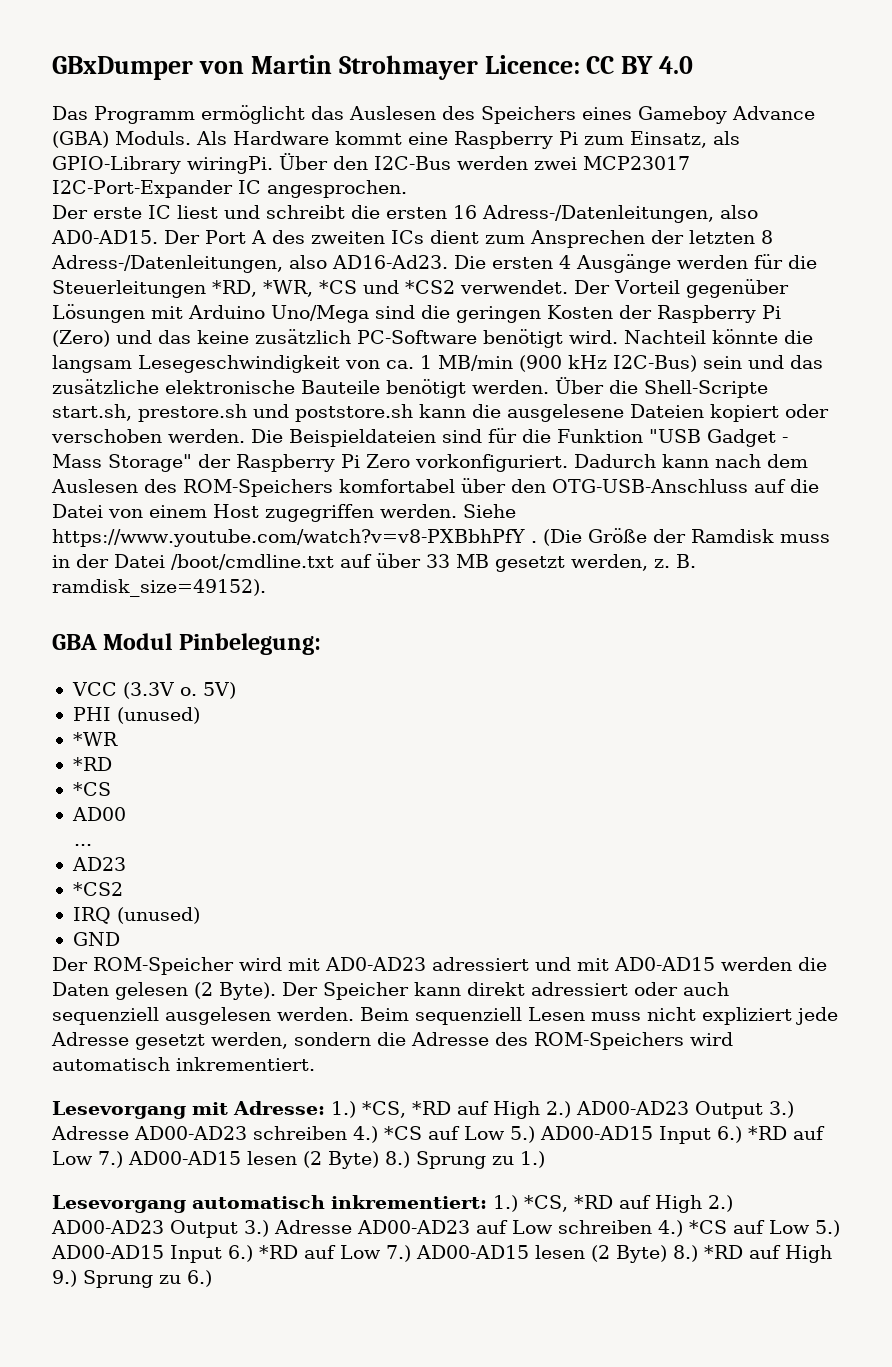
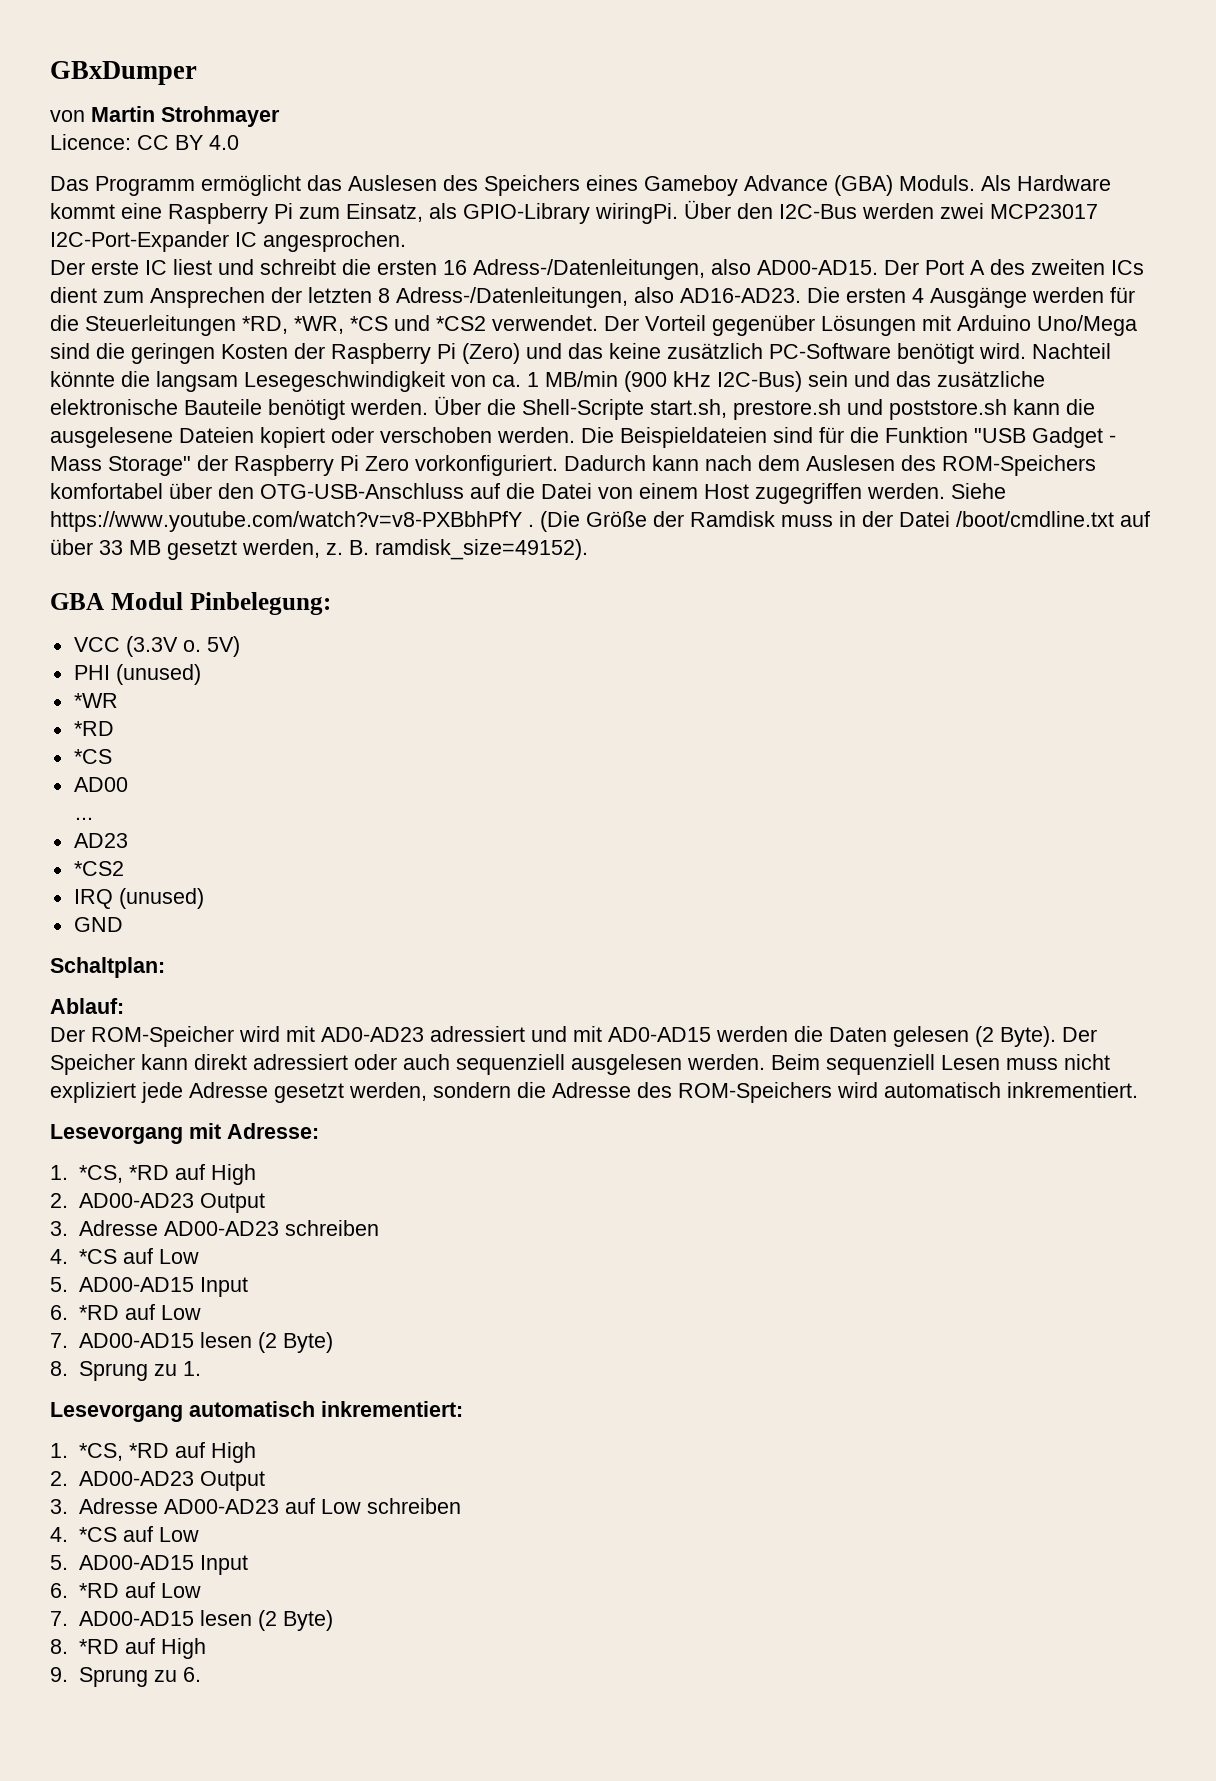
- GBxDumper von Martin Strohmayer Licence: CC BY 4.0
+ GBxDumper
+ von Martin Strohmayer
+ Licence: CC BY 4.0
- Der erste IC liest und schreibt die ersten 16 Adress-/Datenleitungen, also AD0-AD15.
+ Der erste IC liest und schreibt die ersten 16 Adress-/Datenleitungen, also AD00-AD15.
- Der Port A des zweiten ICs dient zum Ansprechen der letzten 8 Adress-/Datenleitungen, also AD16-Ad23.
+ Der Port A des zweiten ICs dient zum Ansprechen der letzten 8 Adress-/Datenleitungen, also AD16-AD23.
+ Schaltplan:
+ Ablauf:
- Lesevorgang mit Adresse: 1.) *CS, *RD auf High 2.) AD00-AD23 Output 3.) Adresse AD00-AD23 schreiben 4.) *CS auf Low 5.) AD00-AD15 Input 6.) *RD auf Low 7.) AD00-AD15 lesen (2 Byte) 8.) Sprung zu 1.)
+ Lesevorgang mit Adresse:
+ 1. *CS, *RD auf High
+ 2. AD00-AD23 Output
+ 3. Adresse AD00-AD23 schreiben
+ 4. *CS auf Low
+ 5. AD00-AD15 Input
+ 6. *RD auf Low
+ 7. AD00-AD15 lesen (2 Byte)
+ 8. Sprung zu 1.
- Lesevorgang automatisch inkrementiert: 1.) *CS, *RD auf High 2.) AD00-AD23 Output 3.) Adresse AD00-AD23 auf Low schreiben 4.) *CS auf Low 5.) AD00-AD15 Input 6.) *RD auf Low 7.) AD00-AD15 lesen (2 Byte) 8.) *RD auf High 9.) Sprung zu 6.)
+ Lesevorgang automatisch inkrementiert:
+ 1. *CS, *RD auf High
+ 2. AD00-AD23 Output
+ 3. Adresse AD00-AD23 auf Low schreiben
+ 4. *CS auf Low
+ 5. AD00-AD15 Input
+ 6. *RD auf Low
+ 7. AD00-AD15 lesen (2 Byte)
+ 8. *RD auf High
+ 9. Sprung zu 6.

